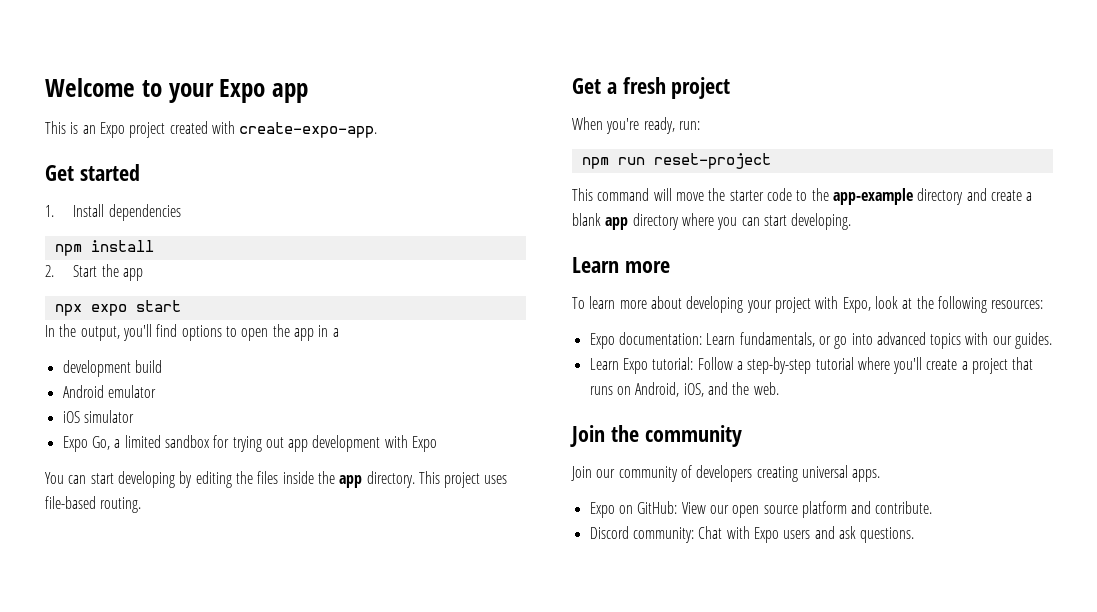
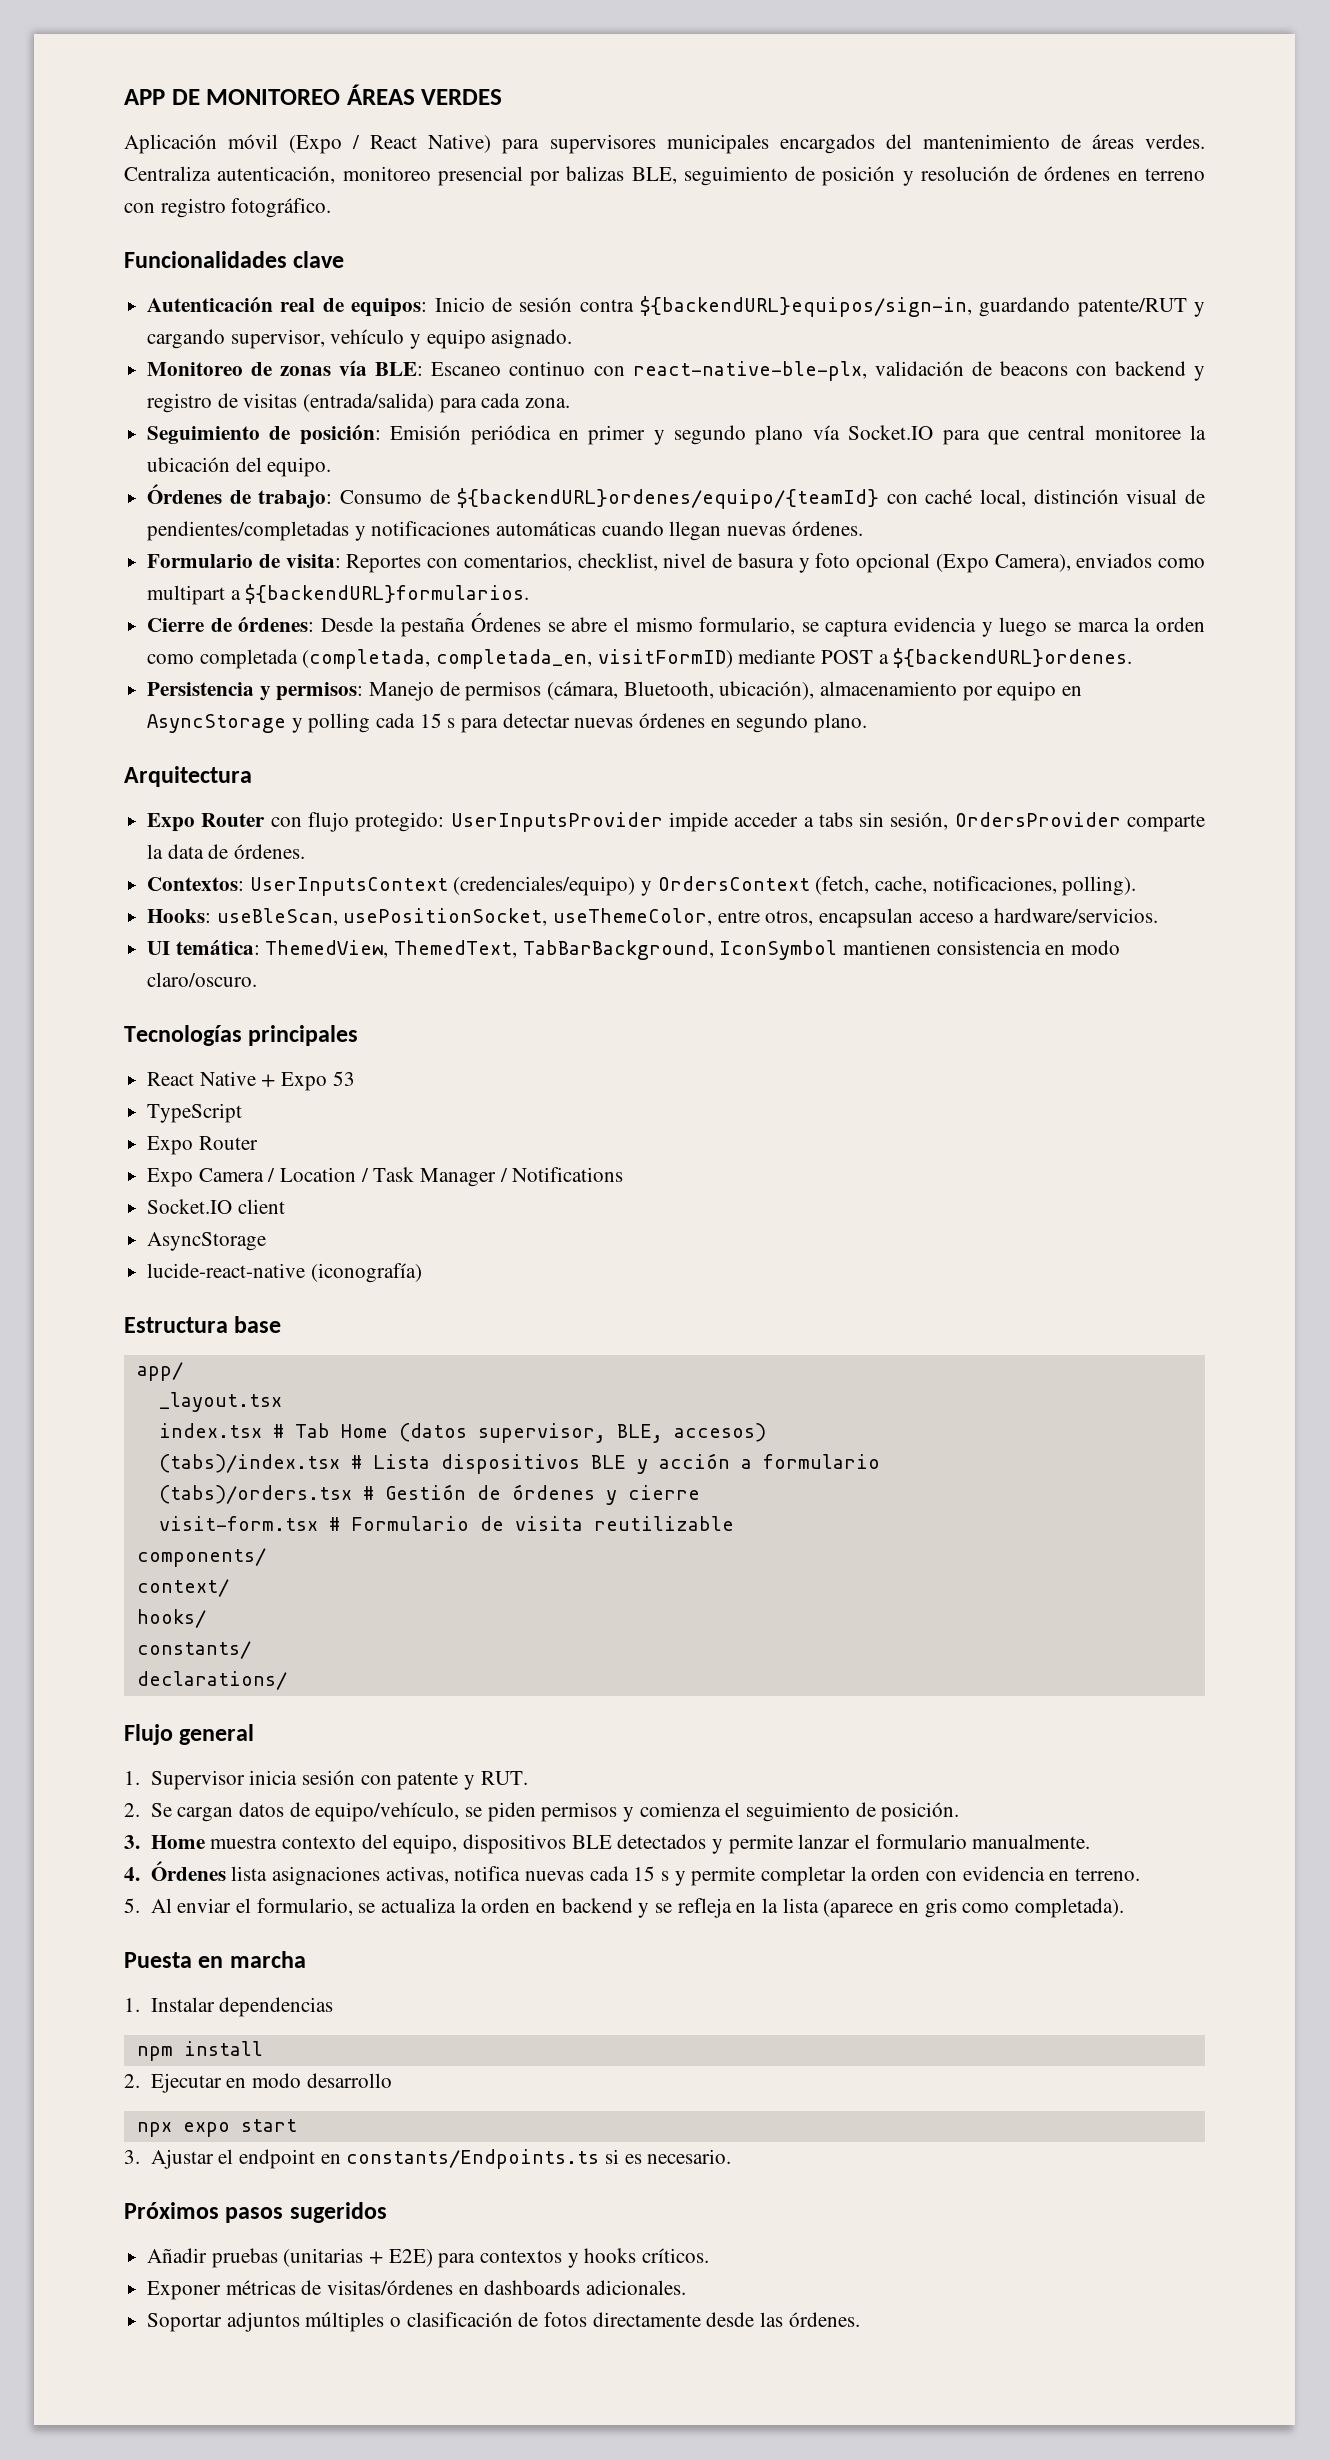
- Welcome to your Expo app
- This is an Expo project created with create-expo-app.
- Get started
- 1. Install dependencies
+ APP DE MONITOREO ÁREAS VERDES
+ Aplicación móvil (Expo / React Native) para supervisores municipales encargados del mantenimiento de áreas verdes. Centraliza autenticación, monitoreo presencial por balizas BLE, seguimiento de posición y resolución de órdenes en terreno con registro fotográfico.
+ Funcionalidades clave
+ Autenticación real de equipos: Inicio de sesión contra ${backendURL}equipos/sign-in, guardando patente/RUT y cargando supervisor, vehículo y equipo asignado.
+ Monitoreo de zonas vía BLE: Escaneo continuo con react-native-ble-plx, validación de beacons con backend y registro de visitas (entrada/salida) para cada zona.
+ Seguimiento de posición: Emisión periódica en primer y segundo plano vía Socket.IO para que central monitoree la ubicación del equipo.
+ Órdenes de trabajo: Consumo de ${backendURL}ordenes/equipo/{teamId} con caché local, distinción visual de pendientes/completadas y notificaciones automáticas cuando llegan nuevas órdenes.
+ Formulario de visita: Reportes con comentarios, checklist, nivel de basura y foto opcional (Expo Camera), enviados como multipart a ${backendURL}formularios.
+ Cierre de órdenes: Desde la pestaña Órdenes se abre el mismo formulario, se captura evidencia y luego se marca la orden como completada (completada, completada_en, visitFormID) mediante POST a ${backendURL}ordenes.
+ Persistencia y permisos: Manejo de permisos (cámara, Bluetooth, ubicación), almacenamiento por equipo en AsyncStorage y polling cada 15 s para detectar nuevas órdenes en segundo plano.
+ Arquitectura
+ Expo Router con flujo protegido: UserInputsProvider impide acceder a tabs sin sesión, OrdersProvider comparte la data de órdenes.
+ Contextos: UserInputsContext (credenciales/equipo) y OrdersContext (fetch, cache, notificaciones, polling).
+ Hooks: useBleScan, usePositionSocket, useThemeColor, entre otros, encapsulan acceso a hardware/servicios.
+ UI temática: ThemedView, ThemedText, TabBarBackground, IconSymbol mantienen consistencia en modo claro/oscuro.
+ Tecnologías principales
+ React Native + Expo 53
+ TypeScript
+ Expo Router
+ Expo Camera / Location / Task Manager / Notifications
+ Socket.IO client
+ AsyncStorage
+ lucide-react-native (iconografía)
+ Estructura base
+ app/
+ _layout.tsx
+ index.tsx # Tab Home (datos supervisor, BLE, accesos)
+ (tabs)/index.tsx # Lista dispositivos BLE y acción a formulario
+ (tabs)/orders.tsx # Gestión de órdenes y cierre
+ visit-form.tsx # Formulario de visita reutilizable
+ components/
+ context/
+ hooks/
+ constants/
+ declarations/
+ Flujo general
+ 1. Supervisor inicia sesión con patente y RUT.
+ 2. Se cargan datos de equipo/vehículo, se piden permisos y comienza el seguimiento de posición.
+ 3. Home muestra contexto del equipo, dispositivos BLE detectados y permite lanzar el formulario manualmente.
+ 4. Órdenes lista asignaciones activas, notifica nuevas cada 15 s y permite completar la orden con evidencia en terreno.
+ 5. Al enviar el formulario, se actualiza la orden en backend y se refleja en la lista (aparece en gris como completada).
+ Puesta en marcha
+ 1. Instalar dependencias
- 2. Start the app
+ 2. Ejecutar en modo desarrollo
- In the output, you'll find options to open the app in a
- development build
- Android emulator
- iOS simulator
- Expo Go, a limited sandbox for trying out app development with Expo
- You can start developing by editing the files inside the app directory. This project uses file-based routing.
- Get a fresh project
- When you're ready, run:
- npm run reset-project
- This command will move the starter code to the app-example directory and create a blank app directory where you can start developing.
- Learn more
- To learn more about developing your project with Expo, look at the following resources:
- Expo documentation: Learn fundamentals, or go into advanced topics with our guides.
- Learn Expo tutorial: Follow a step-by-step tutorial where you'll create a project that runs on Android, iOS, and the web.
- Join the community
- Join our community of developers creating universal apps.
- Expo on GitHub: View our open source platform and contribute.
- Discord community: Chat with Expo users and ask questions.
+ 3. Ajustar el endpoint en constants/Endpoints.ts si es necesario.
+ Próximos pasos sugeridos
+ Añadir pruebas (unitarias + E2E) para contextos y hooks críticos.
+ Exponer métricas de visitas/órdenes en dashboards adicionales.
+ Soportar adjuntos múltiples o clasificación de fotos directamente desde las órdenes.

